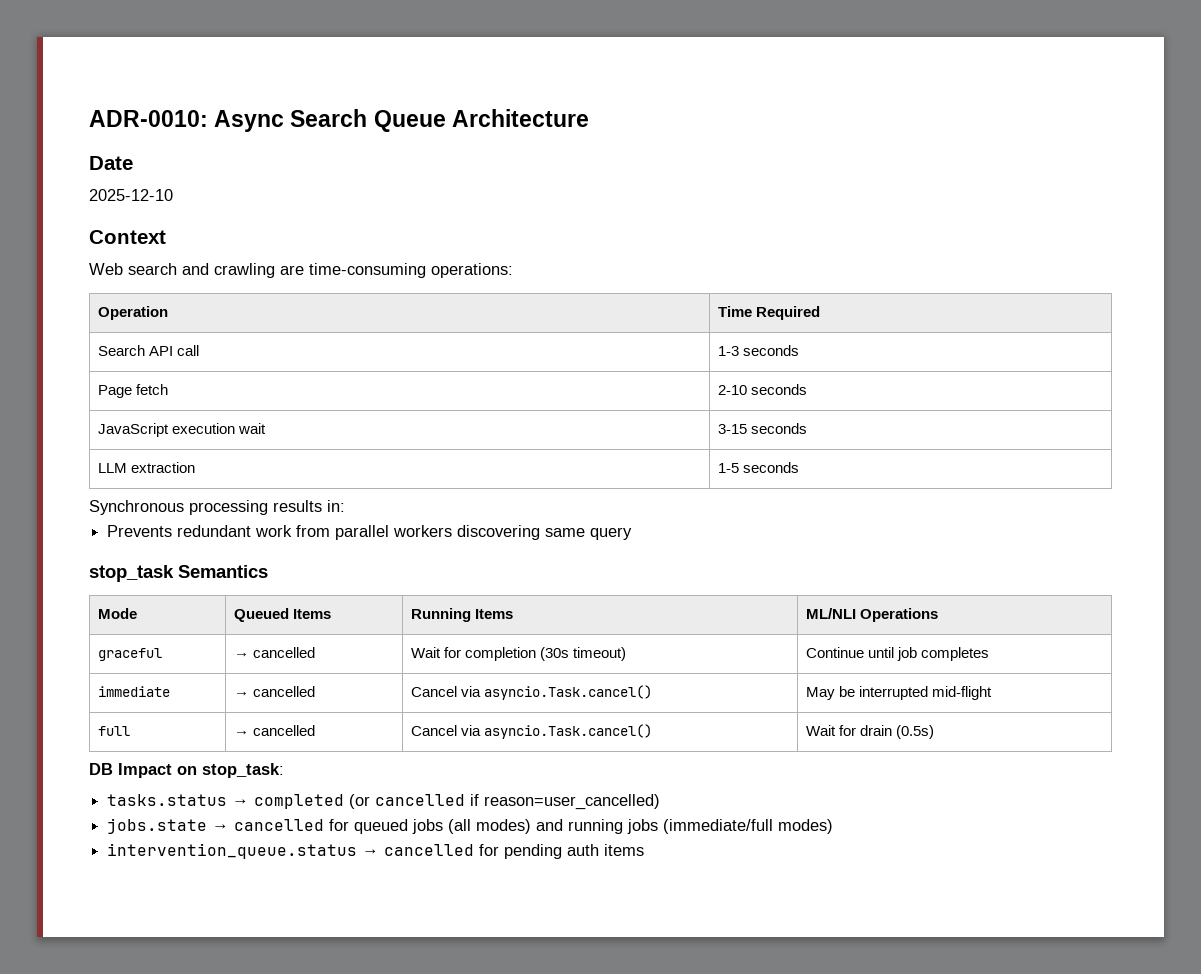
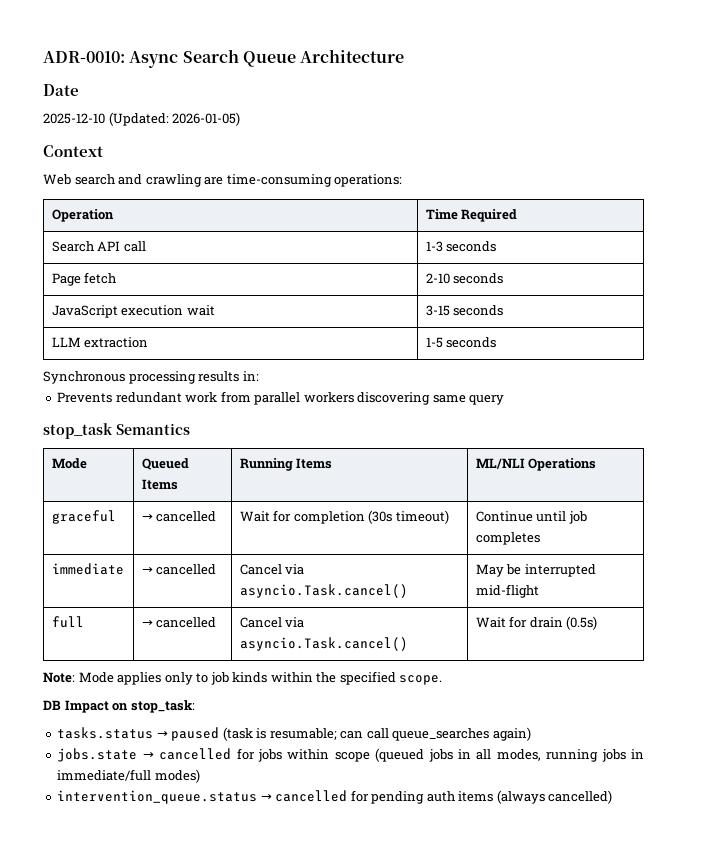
- 2025-12-10
+ 2025-12-10 (Updated: 2026-01-05)
+ Note: Mode applies only to job kinds within the specified scope.
- tasks.status → completed (or cancelled if reason=user_cancelled)
- jobs.state → cancelled for queued jobs (all modes) and running jobs (immediate/full modes)
+ tasks.status → paused (task is resumable; can call queue_searches again)
+ jobs.state → cancelled for jobs within scope (queued jobs in all modes, running jobs in immediate/full modes)
- intervention_queue.status → cancelled for pending auth items
+ intervention_queue.status → cancelled for pending auth items (always cancelled)

